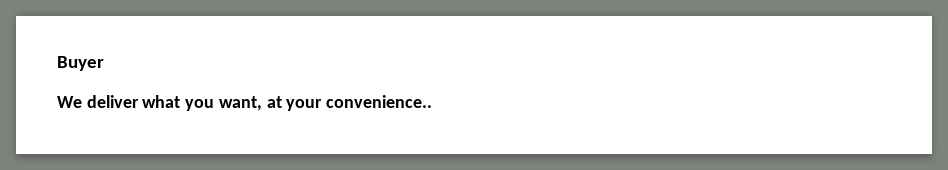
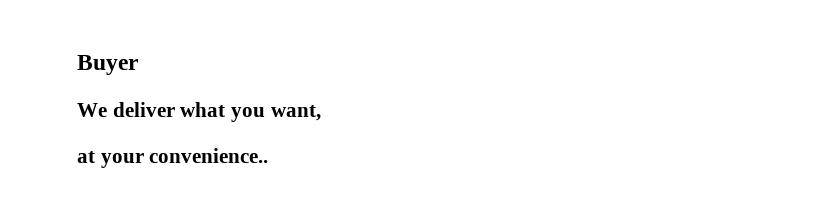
- We deliver what you want, at your convenience..
+ We deliver what you want,
+ at your convenience..

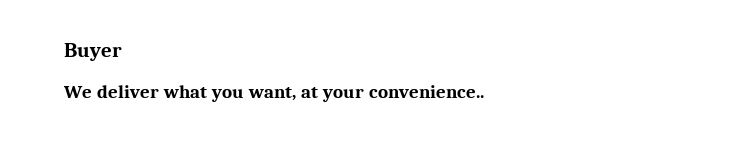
- We deliver what you want,
- at your convenience..
+ We deliver what you want, at your convenience..

